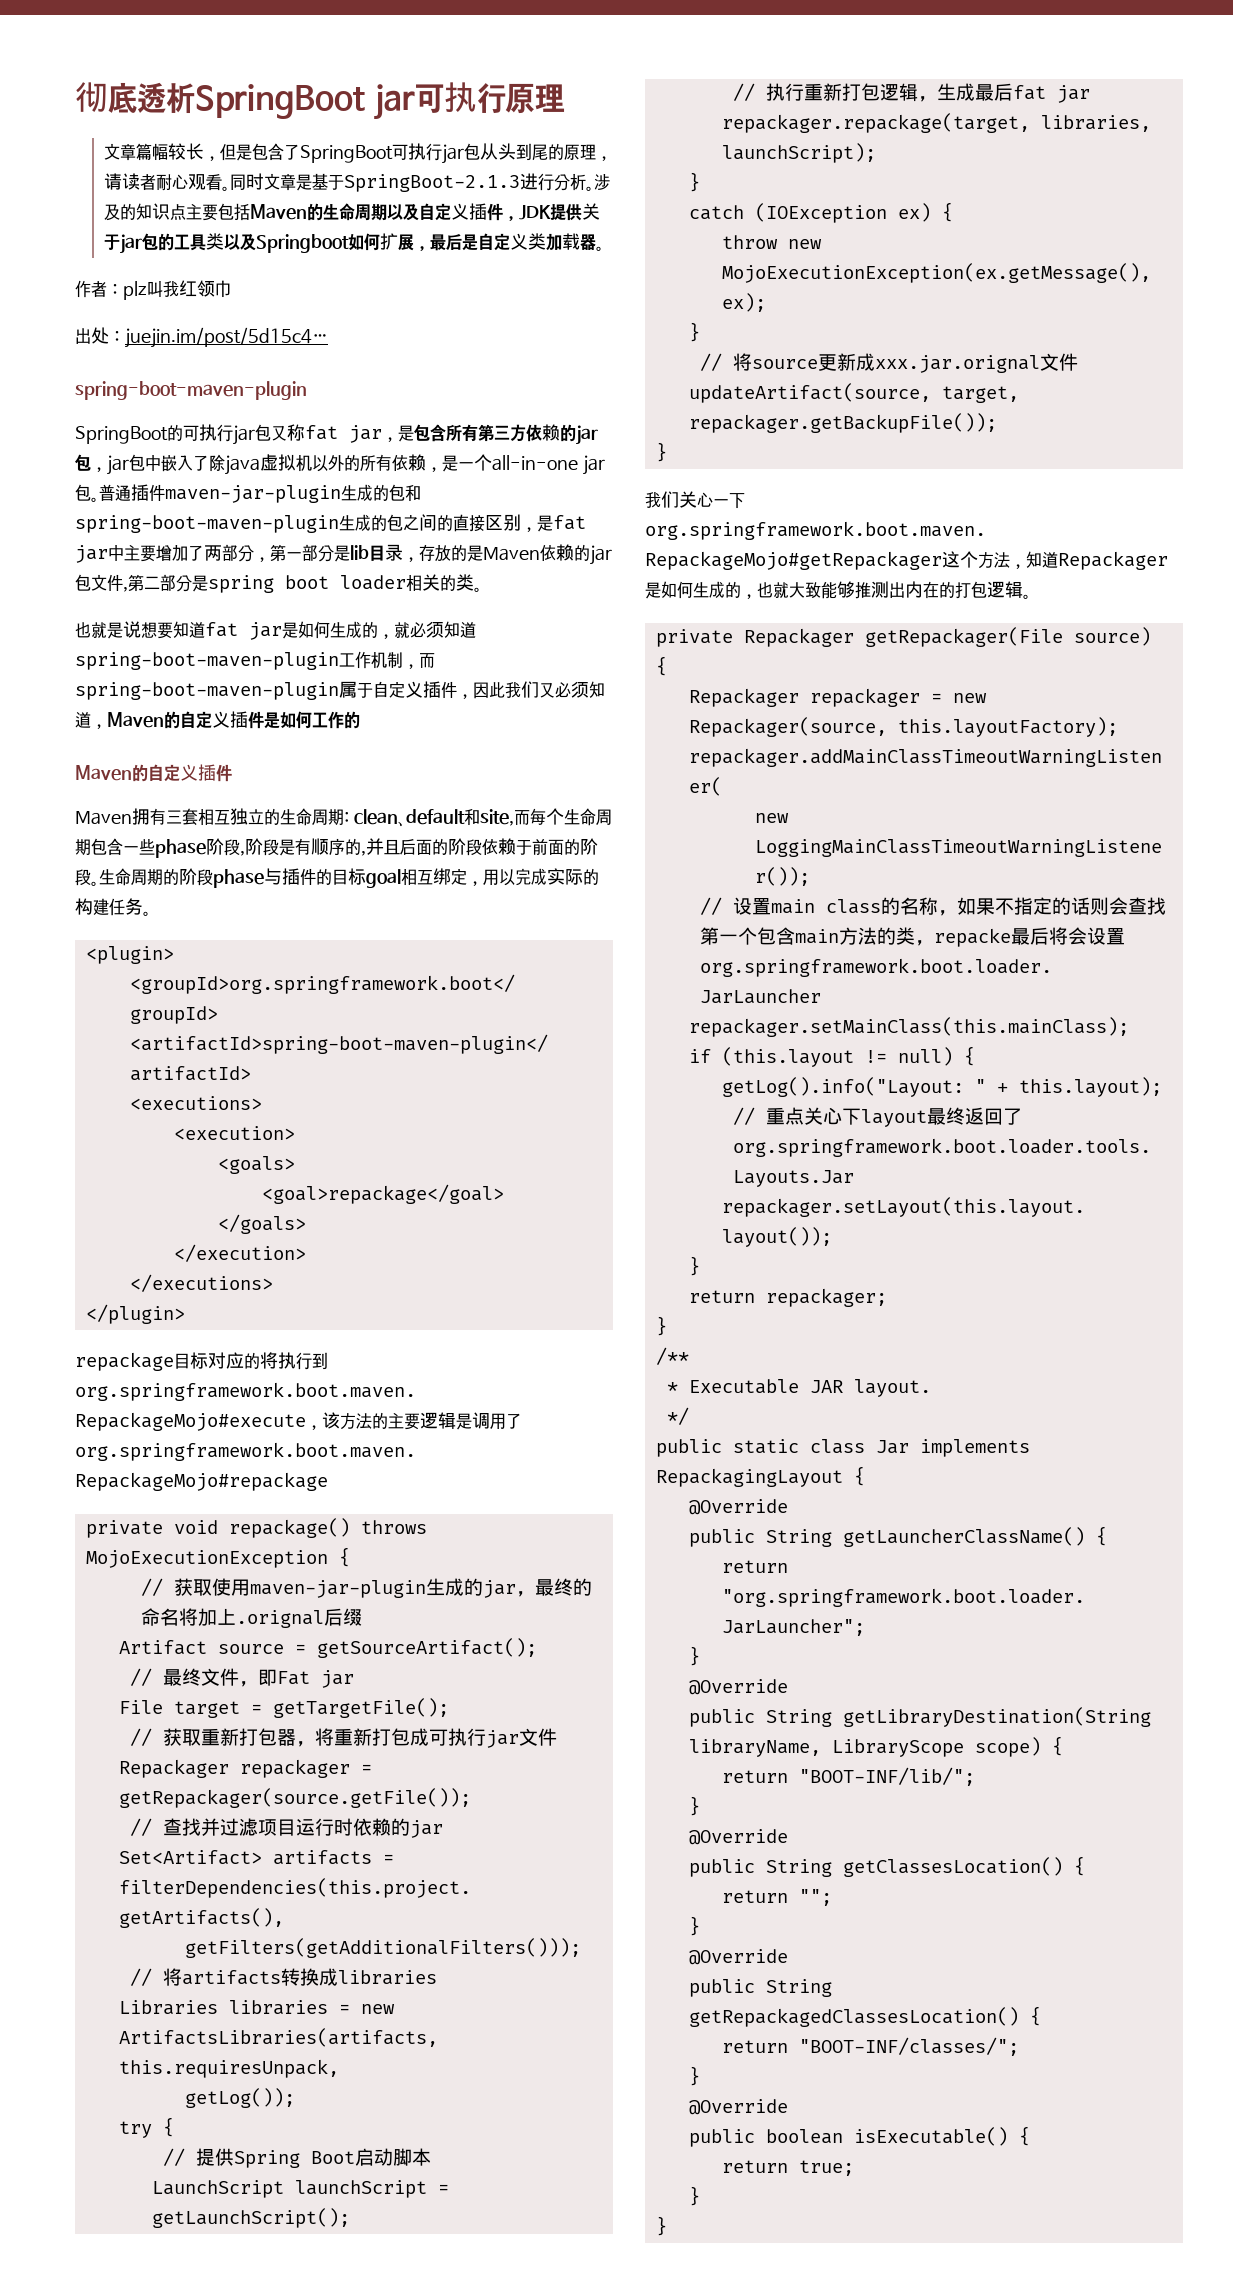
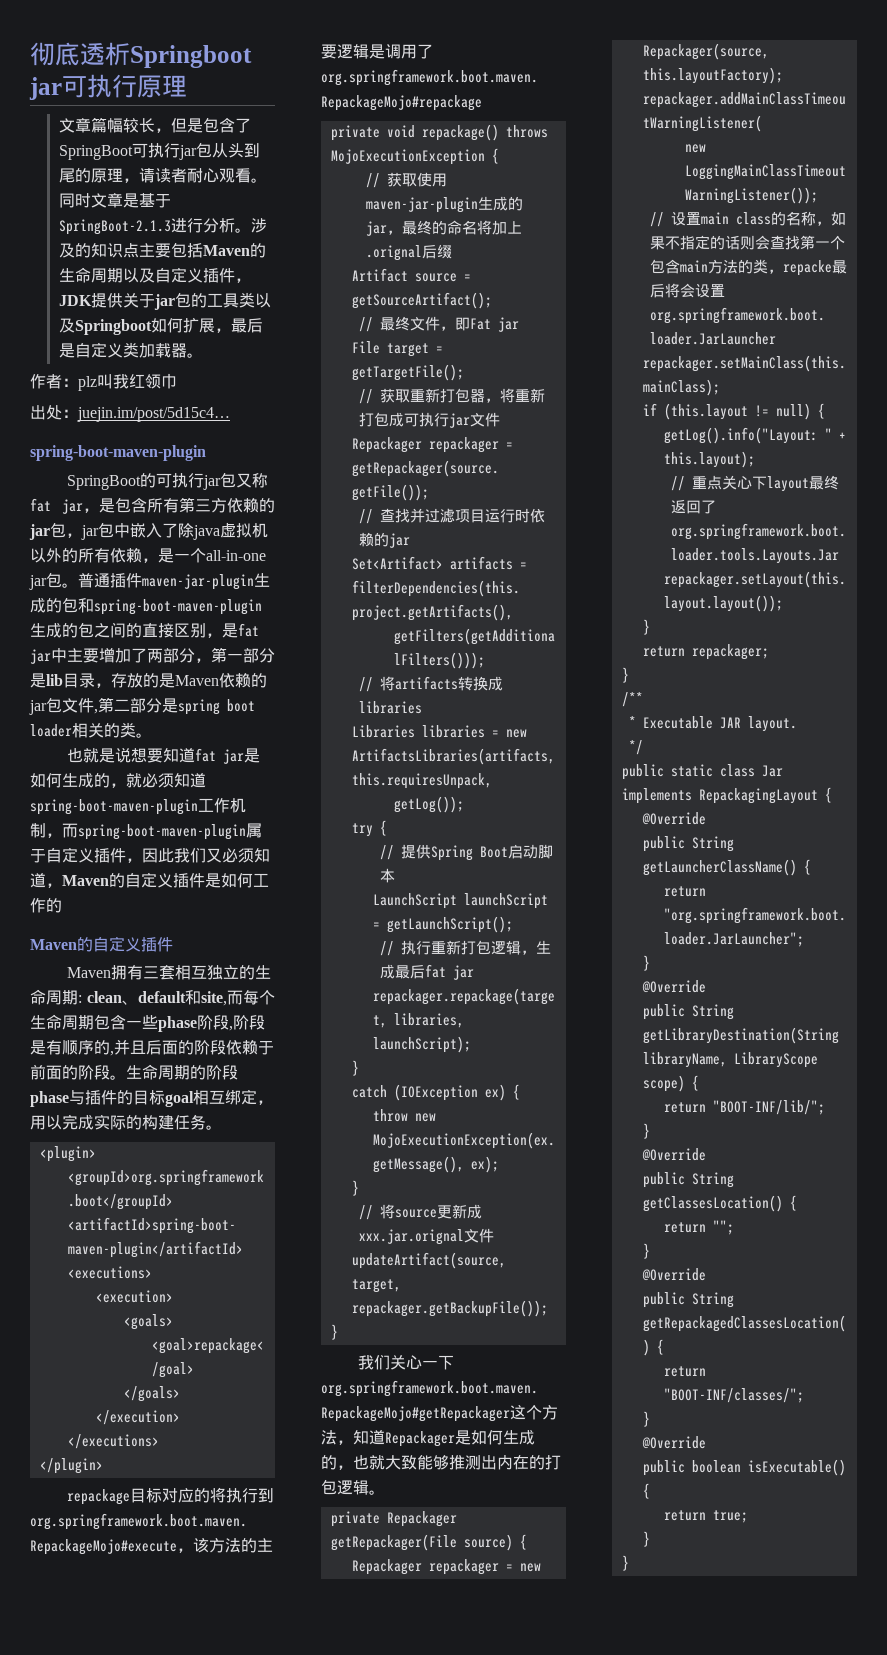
- 彻底透析SpringBoot jar可执行原理
+ 彻底透析Springboot jar可执行原理

